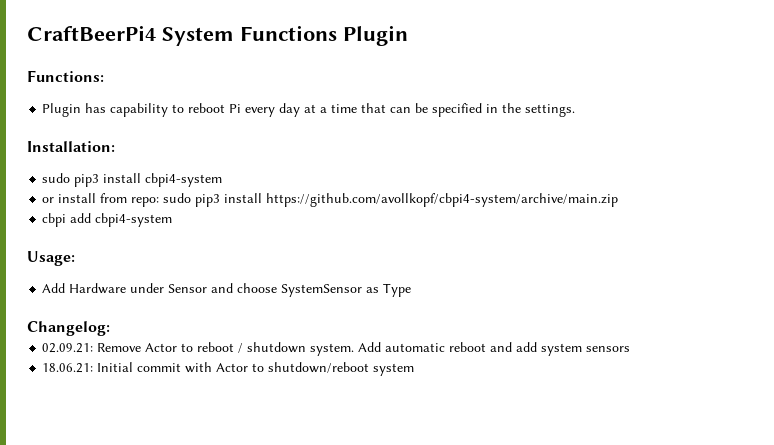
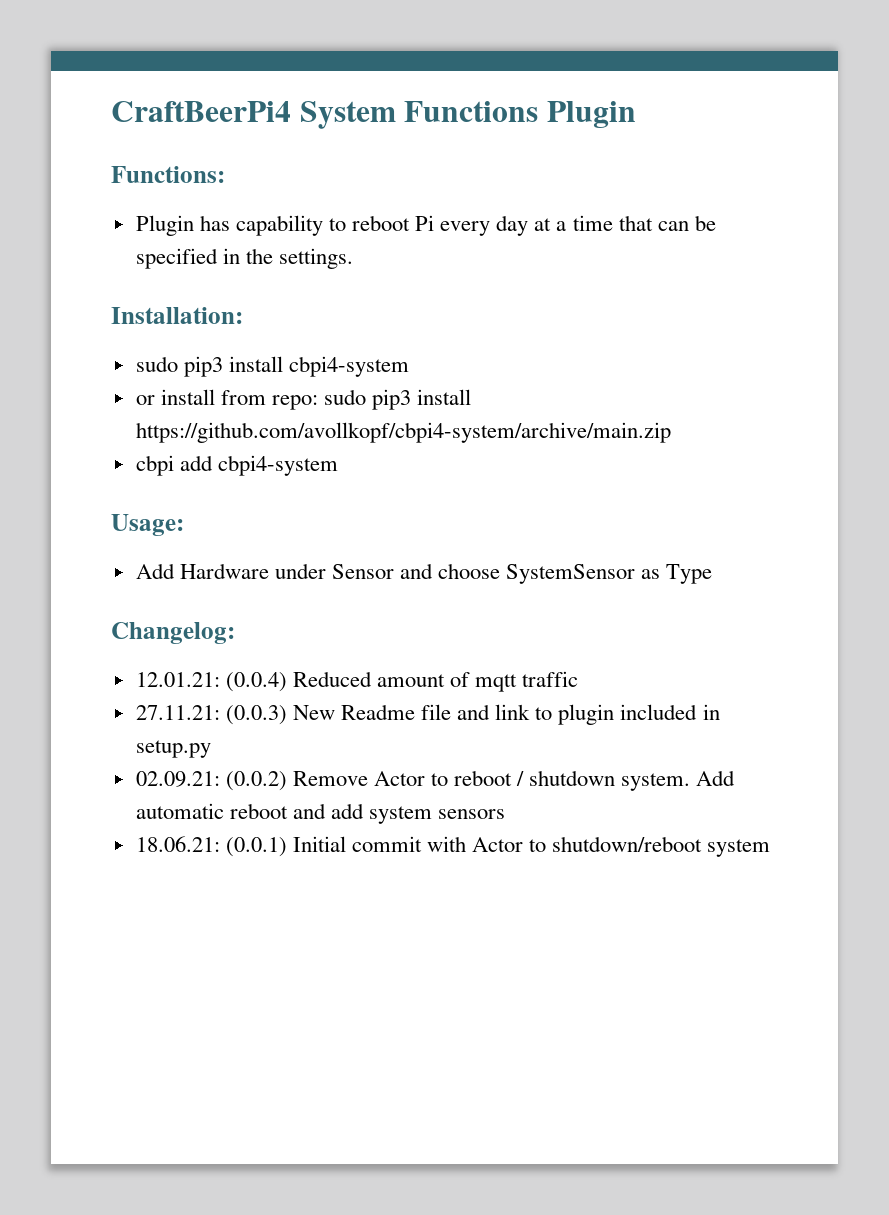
+ 12.01.21: (0.0.4) Reduced amount of mqtt traffic
+ 27.11.21: (0.0.3) New Readme file and link to plugin included in setup.py
- 02.09.21: Remove Actor to reboot / shutdown system.
+ 02.09.21: (0.0.2) Remove Actor to reboot / shutdown system.
- 18.06.21: Initial commit with Actor to shutdown/reboot system
+ 18.06.21: (0.0.1) Initial commit with Actor to shutdown/reboot system

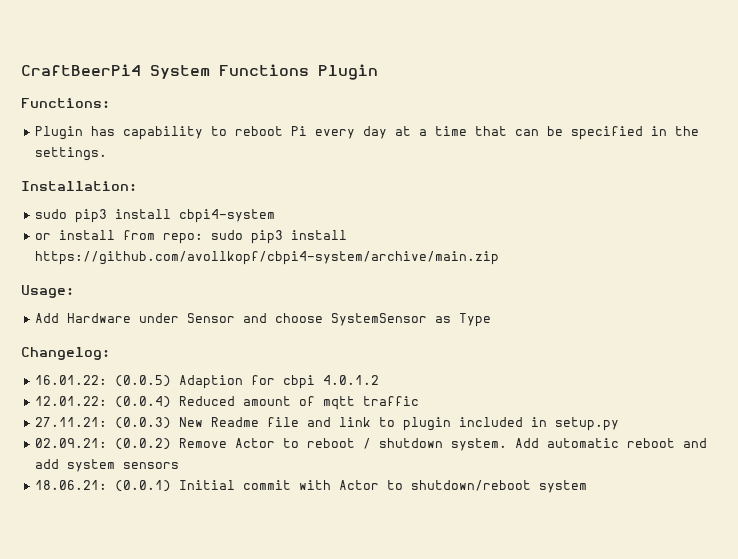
- cbpi add cbpi4-system
- 12.01.21: (0.0.4) Reduced amount of mqtt traffic
+ 16.01.22: (0.0.5) Adaption for cbpi 4.0.1.2
+ 12.01.22: (0.0.4) Reduced amount of mqtt traffic

